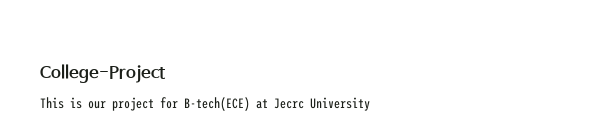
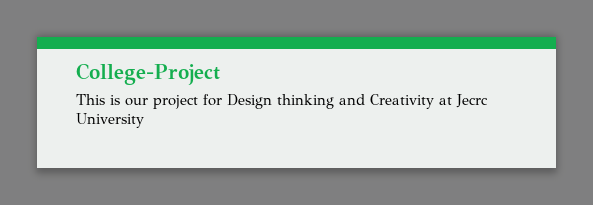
- This is our project for B-tech(ECE) at Jecrc University
+ This is our project for Design thinking and Creativity at Jecrc University

